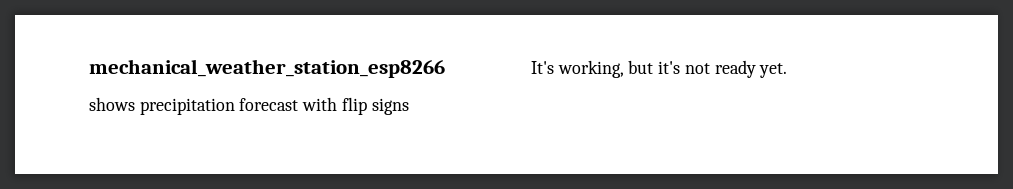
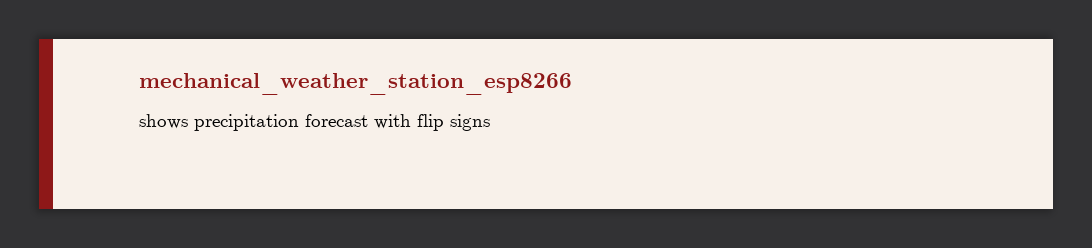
- It's working, but it's not ready yet.

